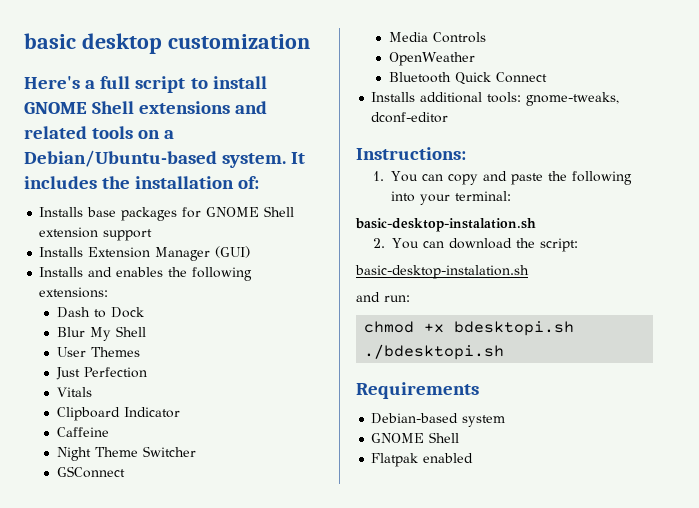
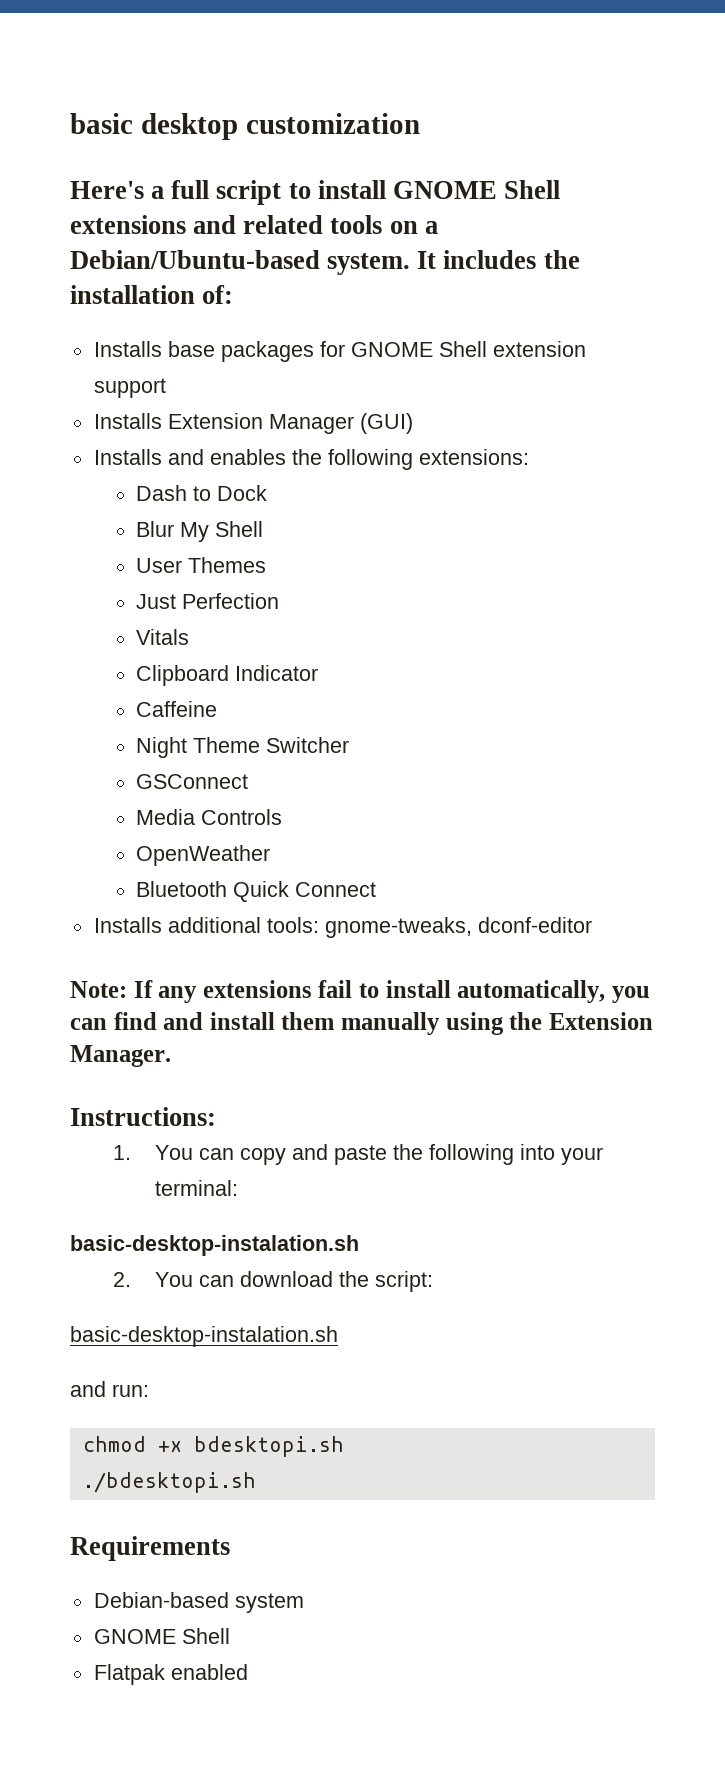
+ Note: If any extensions fail to install automatically, you can find and install them manually using the Extension Manager.

